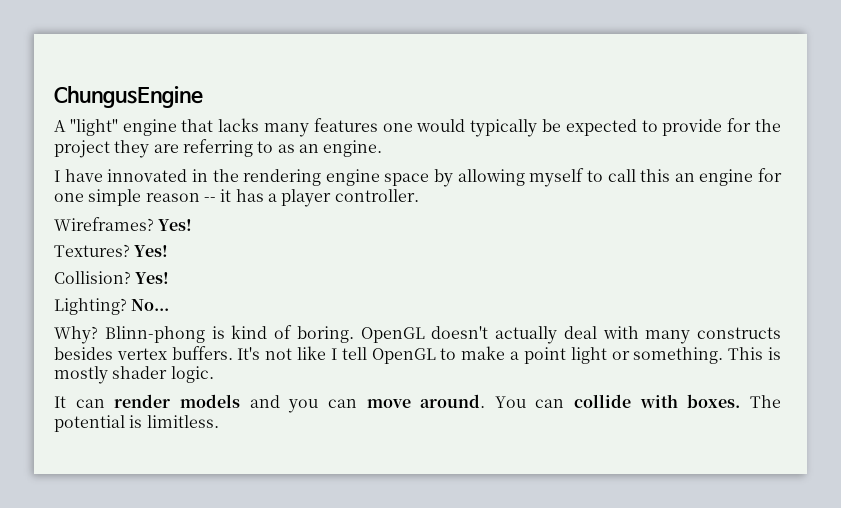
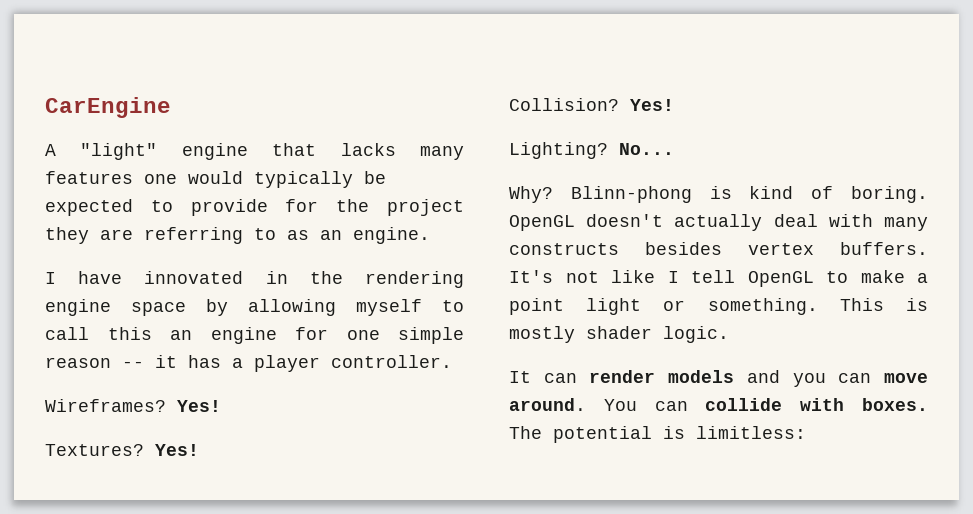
- ChungusEngine
+ CarEngine
- The potential is limitless.
+ The potential is limitless:

